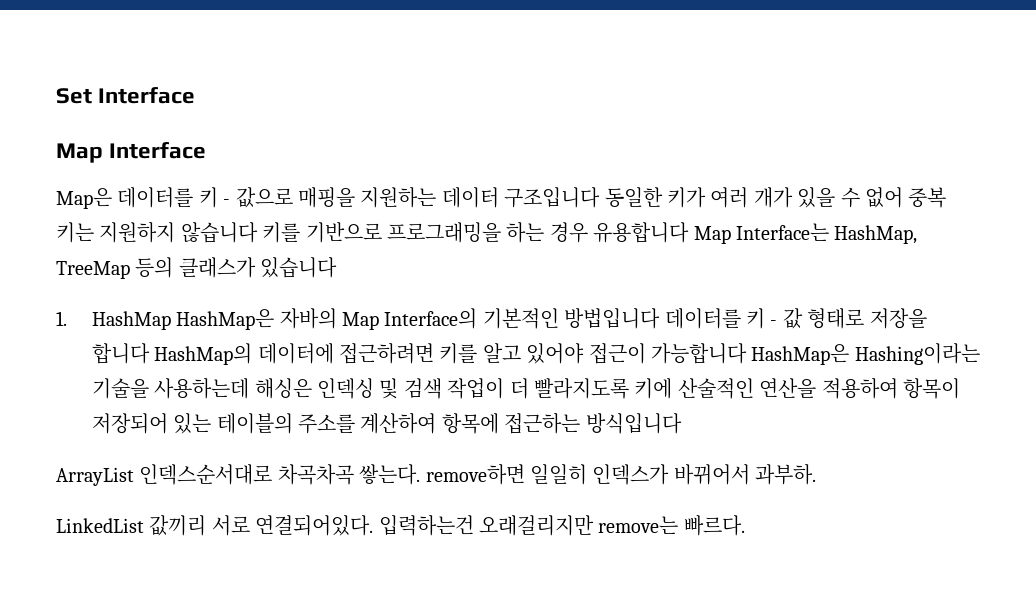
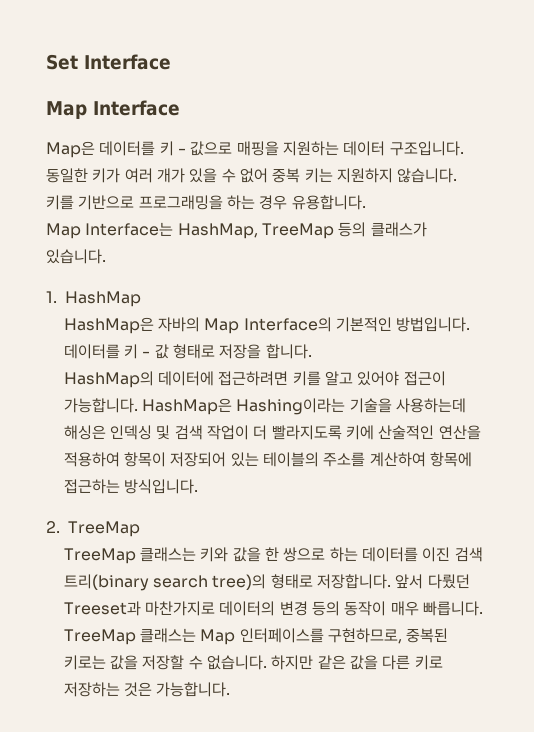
- Map은 데이터를 키 - 값으로 매핑을 지원하는 데이터 구조입니다 동일한 키가 여러 개가 있을 수 없어 중복 키는 지원하지 않습니다 키를 기반으로 프로그래밍을 하는 경우 유용합니다 Map Interface는 HashMap, TreeMap 등의 클래스가 있습니다
+ Map은 데이터를 키 - 값으로 매핑을 지원하는 데이터 구조입니다. 동일한 키가 여러 개가 있을 수 없어 중복 키는 지원하지 않습니다. 키를 기반으로 프로그래밍을 하는 경우 유용합니다.
+ Map Interface는 HashMap, TreeMap 등의 클래스가 있습니다.
- 1. HashMap HashMap은 자바의 Map Interface의 기본적인 방법입니다 데이터를 키 - 값 형태로 저장을 합니다 HashMap의 데이터에 접근하려면 키를 알고 있어야 접근이 가능합니다 HashMap은 Hashing이라는 기술을 사용하는데 해싱은 인덱싱 및 검색 작업이 더 빨라지도록 키에 산술적인 연산을 적용하여 항목이 저장되어 있는 테이블의 주소를 계산하여 항목에 접근하는 방식입니다
- ArrayList 인덱스순서대로 차곡차곡 쌓는다. remove하면 일일히 인덱스가 바뀌어서 과부하.
- LinkedList 값끼리 서로 연결되어있다. 입력하는건 오래걸리지만 remove는 빠르다.
+ 1. HashMap
+ HashMap은 자바의 Map Interface의 기본적인 방법입니다. 데이터를 키 - 값 형태로 저장을 합니다.
+ HashMap의 데이터에 접근하려면 키를 알고 있어야 접근이 가능합니다. HashMap은 Hashing이라는 기술을 사용하는데 해싱은 인덱싱 및 검색 작업이 더 빨라지도록 키에 산술적인 연산을 적용하여 항목이 저장되어 있는 테이블의 주소를 계산하여 항목에 접근하는 방식입니다.
+ 2. TreeMap
+ TreeMap 클래스는 키와 값을 한 쌍으로 하는 데이터를 이진 검색 트리(binary search tree)의 형태로 저장합니다. 앞서 다뤘던 Treeset과 마찬가지로 데이터의 변경 등의 동작이 매우 빠릅니다. TreeMap 클래스는 Map 인터페이스를 구현하므로, 중복된 키로는 값을 저장할 수 없습니다. 하지만 같은 값을 다른 키로 저장하는 것은 가능합니다.

